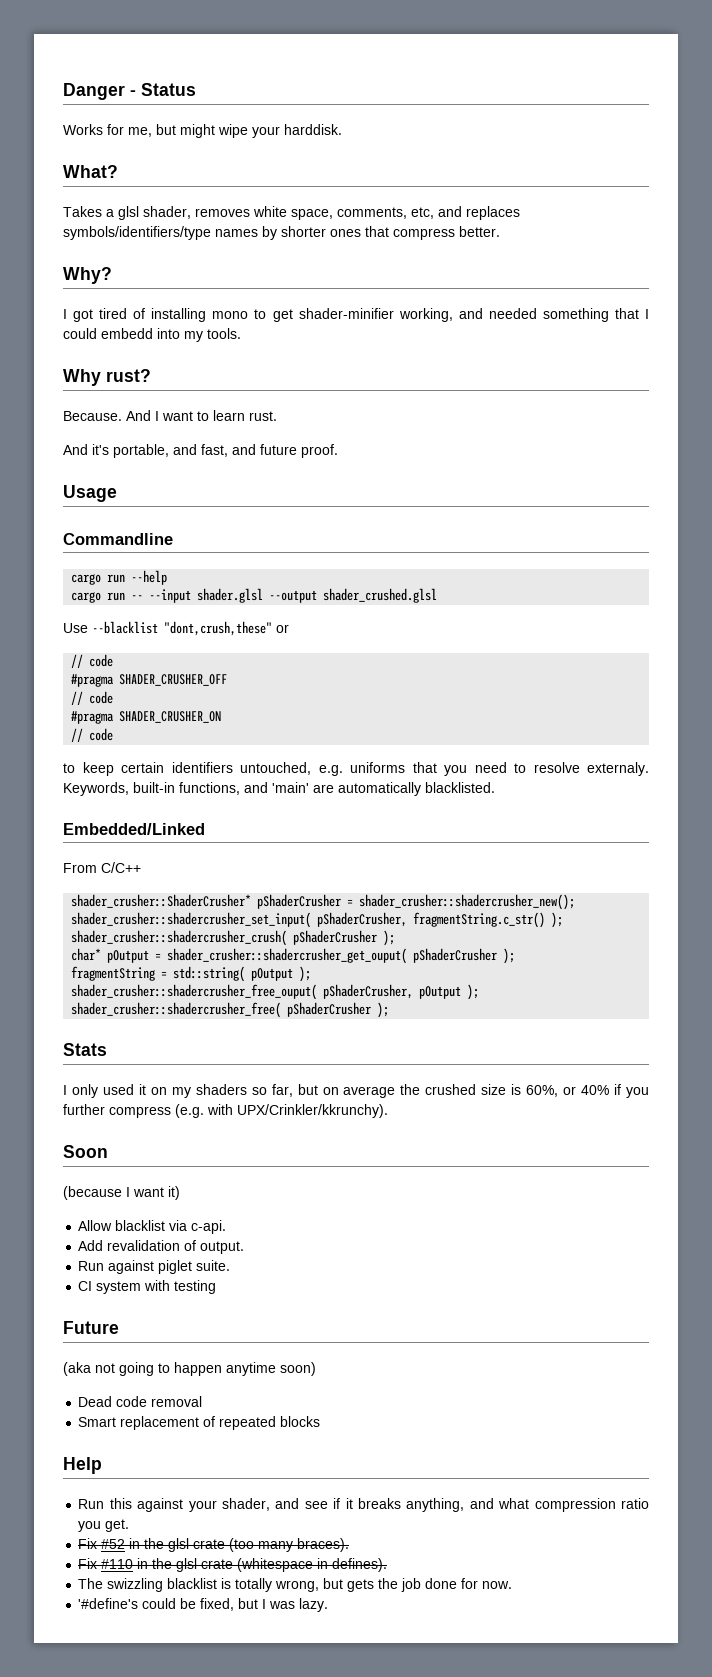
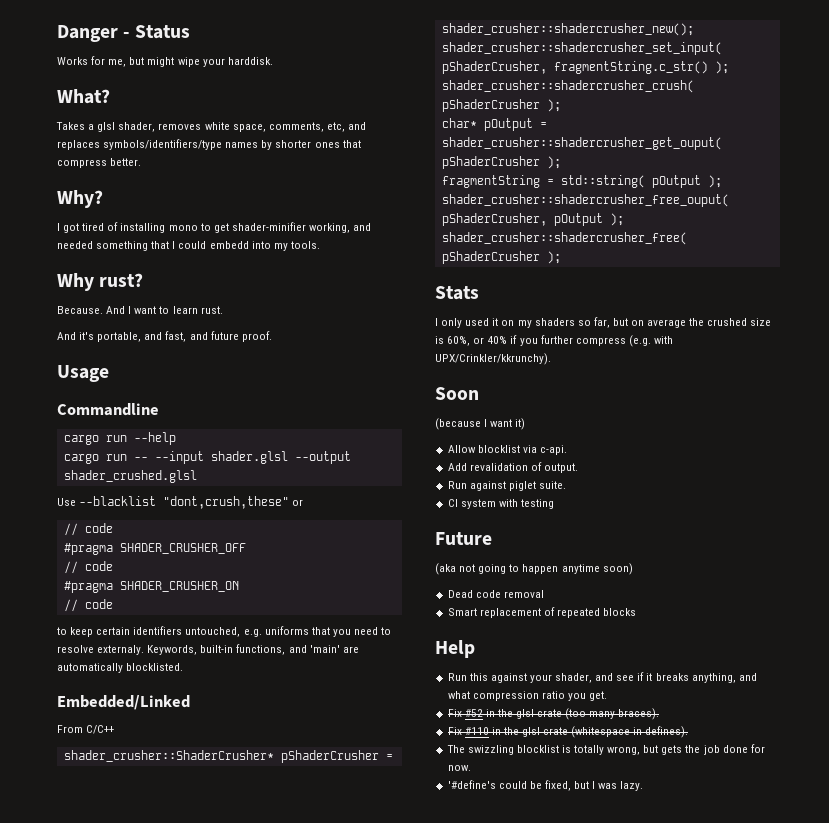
- Keywords, built-in functions, and 'main' are automatically blacklisted.
+ Keywords, built-in functions, and 'main' are automatically blocklisted.
- Allow blacklist via c-api.
+ Allow blocklist via c-api.
- The swizzling blacklist is totally wrong, but gets the job done for now.
+ The swizzling blocklist is totally wrong, but gets the job done for now.

